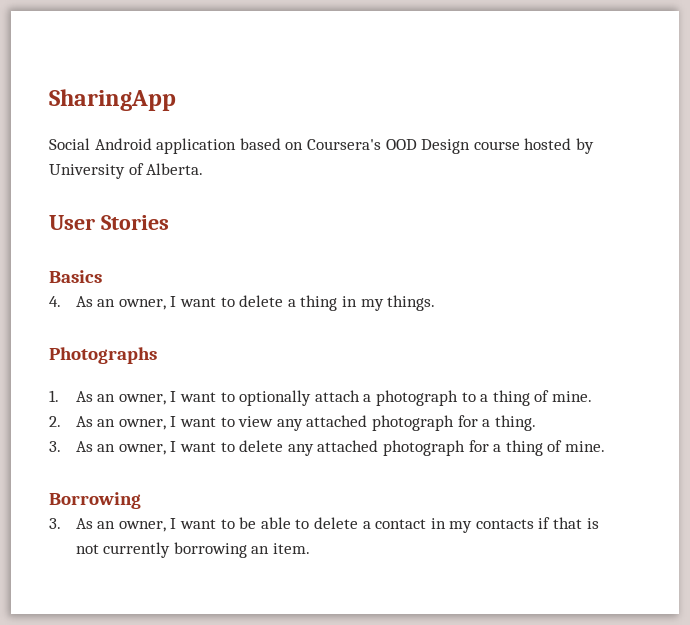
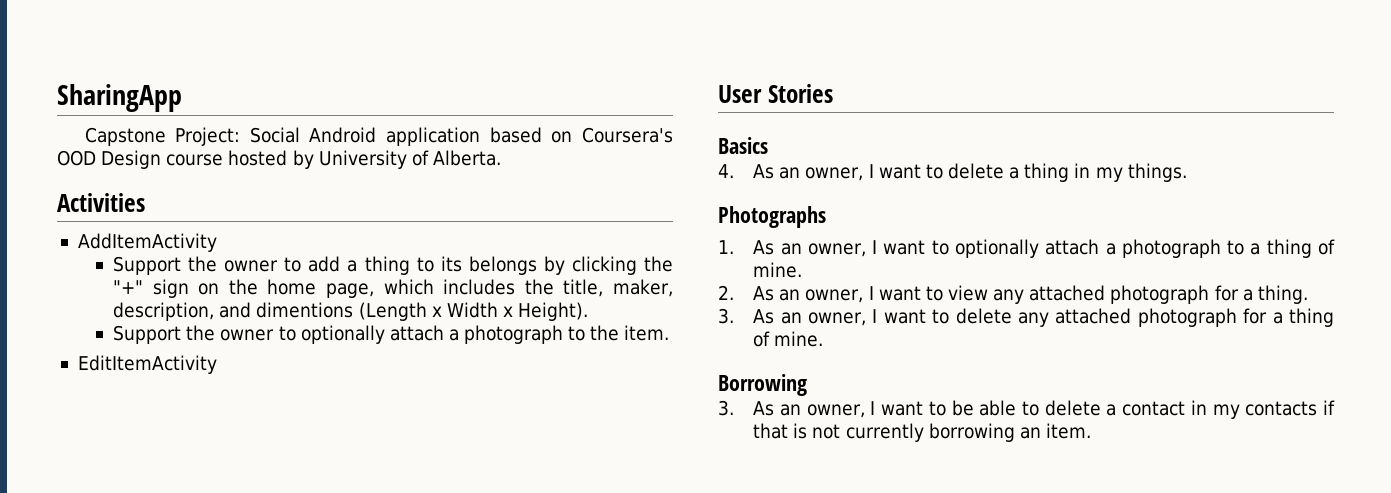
- Social Android application based on Coursera's OOD Design course hosted by University of Alberta.
+ Capstone Project: Social Android application based on Coursera's OOD Design course hosted by University of Alberta.
+ Activities
+ AddItemActivity
+ Support the owner to add a thing to its belongs by clicking the "+" sign on the home page, which includes the title, maker, description, and dimentions (Length x Width x Height).
+ Support the owner to optionally attach a photograph to the item.
+ EditItemActivity

